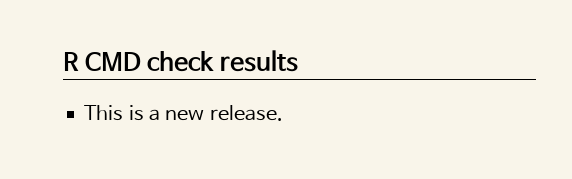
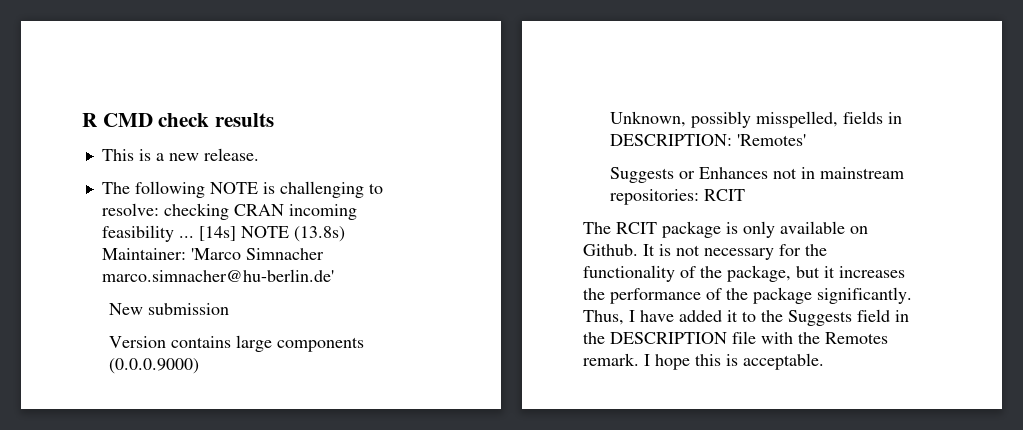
+ The following NOTE is challenging to resolve: checking CRAN incoming feasibility ... [14s] NOTE (13.8s) Maintainer: 'Marco Simnacher marco.simnacher@hu-berlin.de'
+ New submission
+ Version contains large components (0.0.0.9000)
+ Unknown, possibly misspelled, fields in DESCRIPTION: 'Remotes'
+ Suggests or Enhances not in mainstream repositories: RCIT
+ The RCIT package is only available on Github. It is not necessary for the functionality of the package, but it increases the performance of the package significantly. Thus, I have added it to the Suggests field in the DESCRIPTION file with the Remotes remark. I hope this is acceptable.

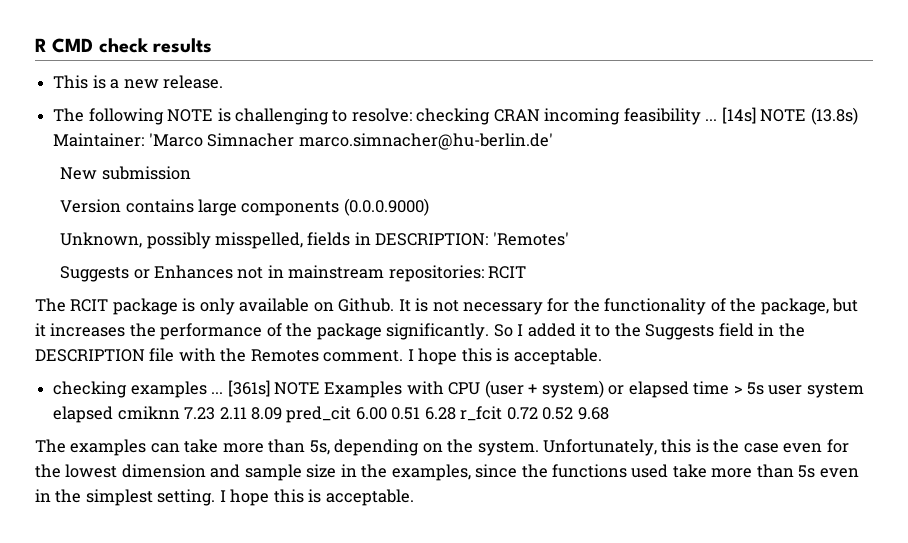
- Thus, I have added it to the Suggests field in the DESCRIPTION file with the Remotes remark. I hope this is acceptable.
+ So I added it to the Suggests field in the DESCRIPTION file with the Remotes comment. I hope this is acceptable.
+ checking examples ... [361s] NOTE Examples with CPU (user + system) or elapsed time > 5s user system elapsed cmiknn 7.23 2.11 8.09 pred_cit 6.00 0.51 6.28 r_fcit 0.72 0.52 9.68
+ The examples can take more than 5s, depending on the system. Unfortunately, this is the case even for the lowest dimension and sample size in the examples, since the functions used take more than 5s even in the simplest setting. I hope this is acceptable.

